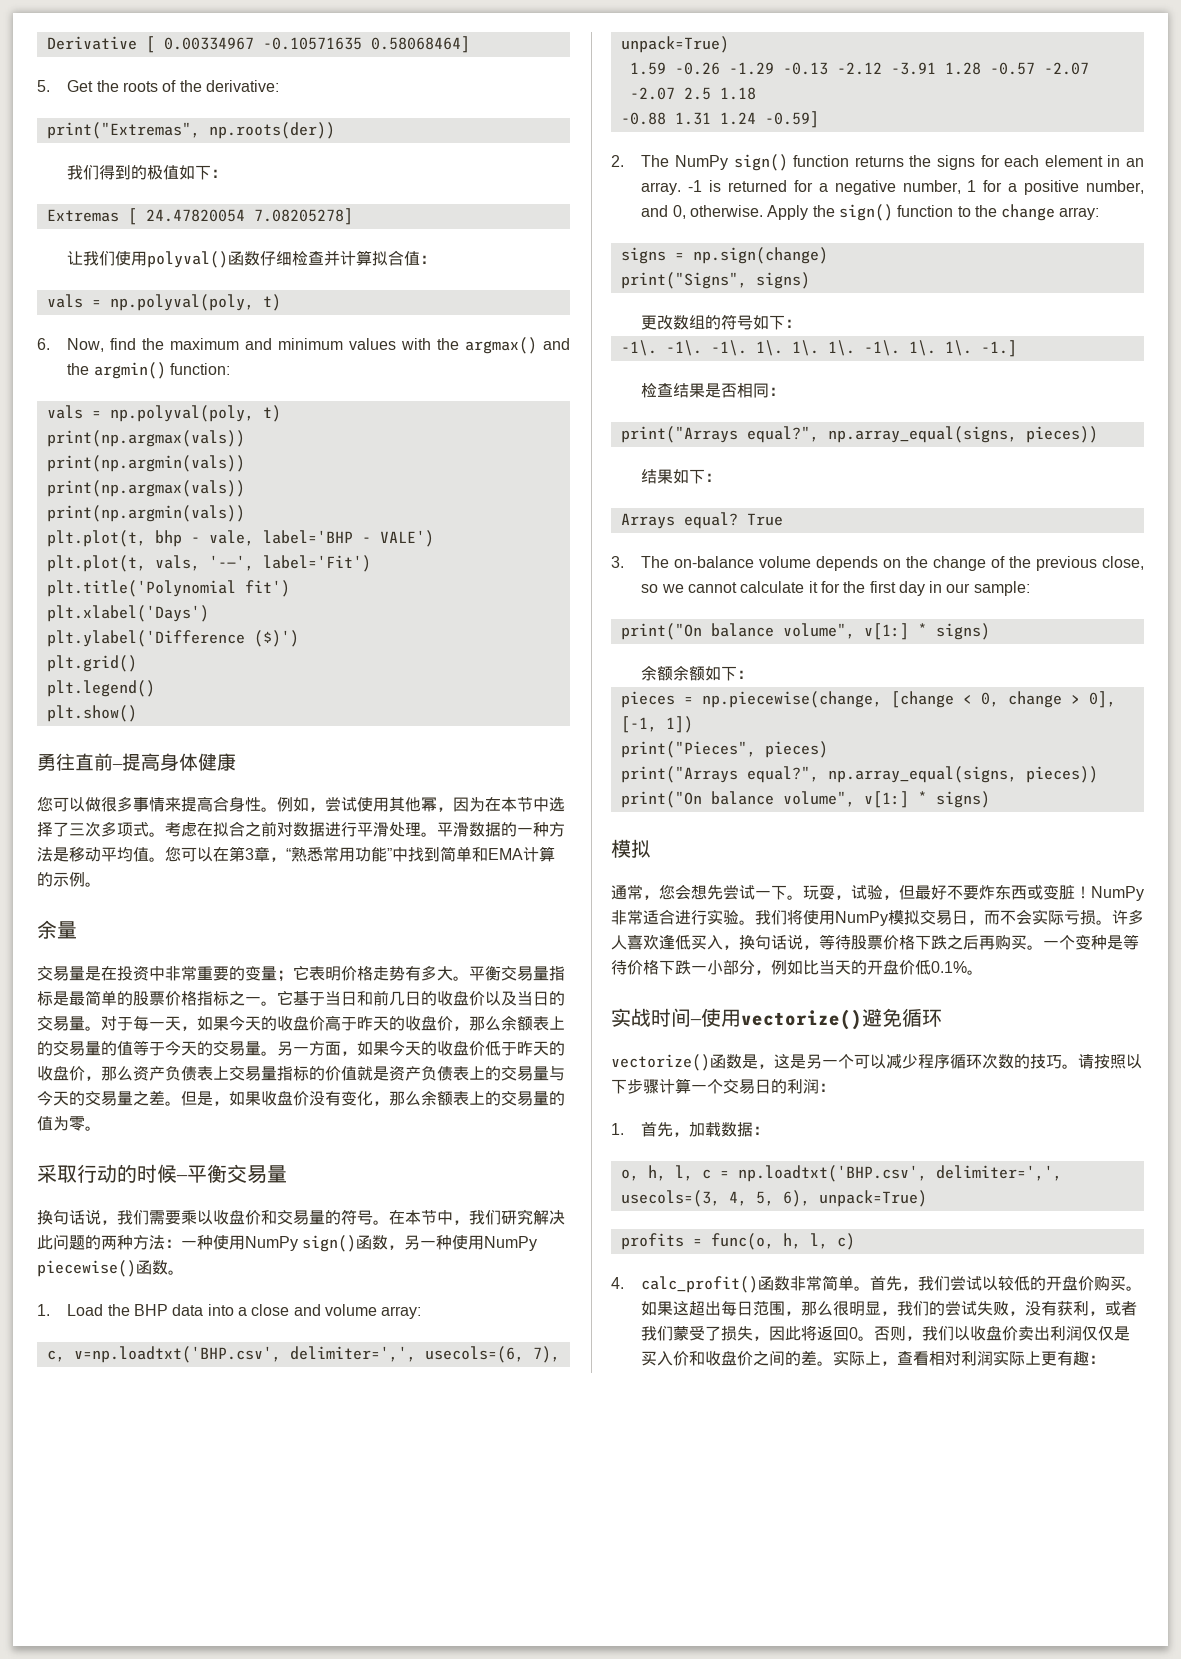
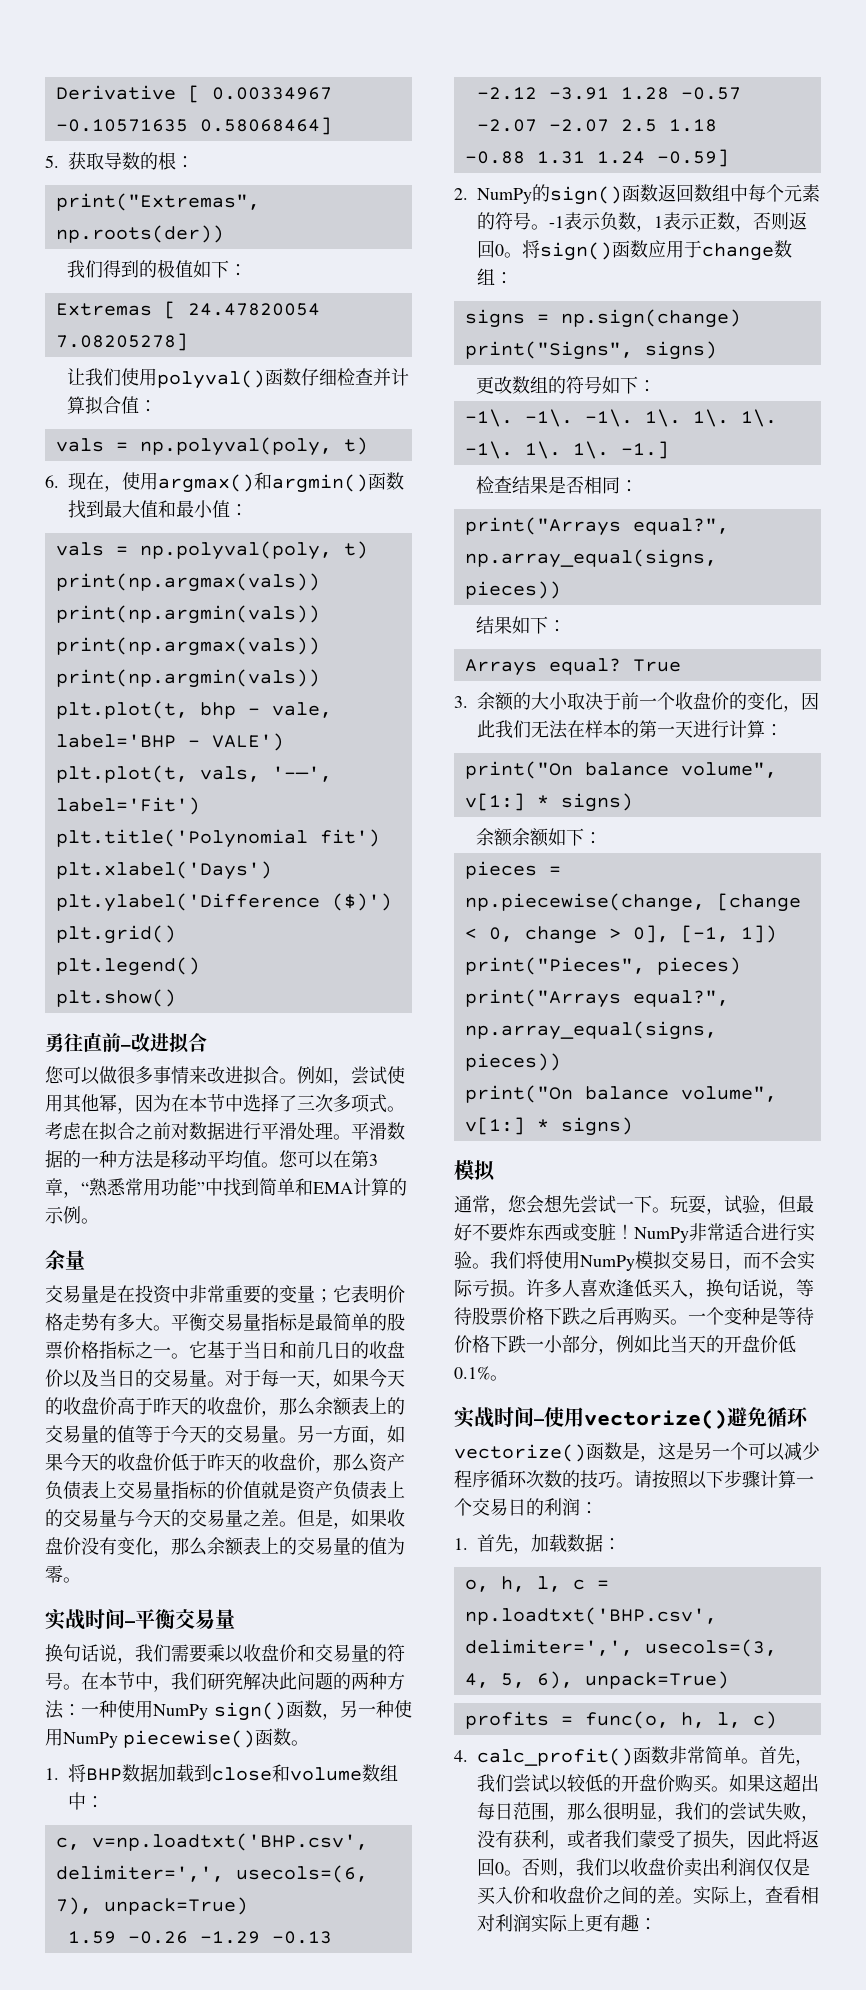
- 5. Get the roots of the derivative:
+ 5.获取导数的根：
- 6. Now, find the maximum and minimum values with the argmax() and the argmin() function:
+ 6.现在，使用argmax()和argmin()函数找到最大值和最小值：
- 勇往直前–提高身体健康
+ 勇往直前–改进拟合
- 您可以做很多事情来提高合身性。
+ 您可以做很多事情来改进拟合。
- 采取行动的时候–平衡交易量
+ 实战时间–平衡交易量
- 1. Load the BHP data into a close and volume array:
+ 1.将BHP数据加载到close和volume数组中：
- 2. The NumPy sign() function returns the signs for each element in an array. -1 is returned for a negative number, 1 for a positive number, and 0, otherwise. Apply the sign() function to the change array:
+ 2. NumPy的sign()函数返回数组中每个元素的符号。-1表示负数，1表示正数，否则返回0。将sign()函数应用于change数组：
- 3. The on-balance volume depends on the change of the previous close, so we cannot calculate it for the first day in our sample:
+ 3.余额的大小取决于前一个收盘价的变化，因此我们无法在样本的第一天进行计算：

